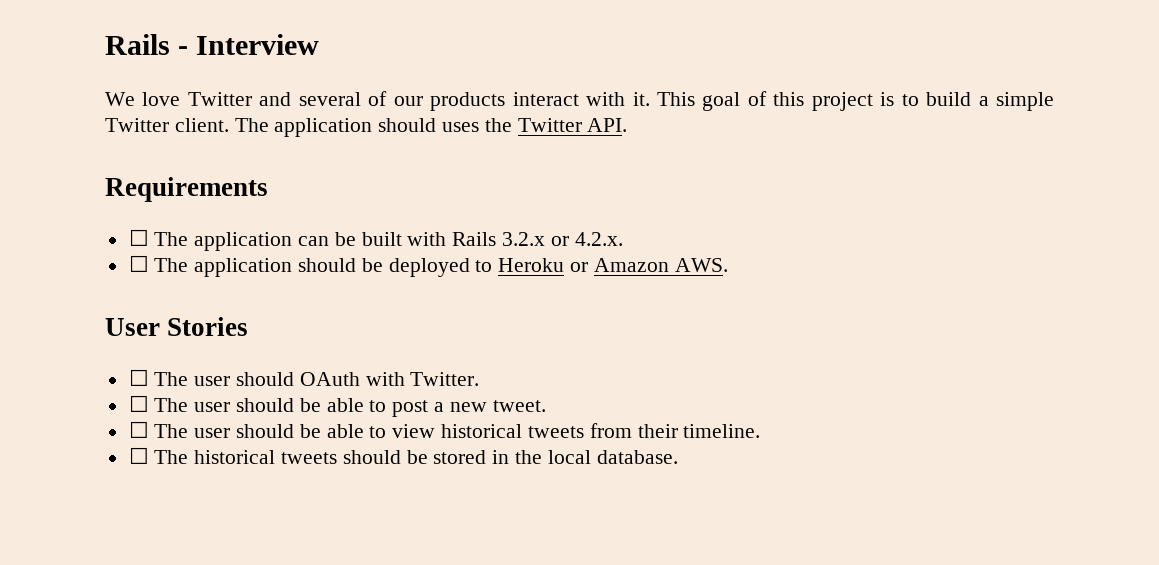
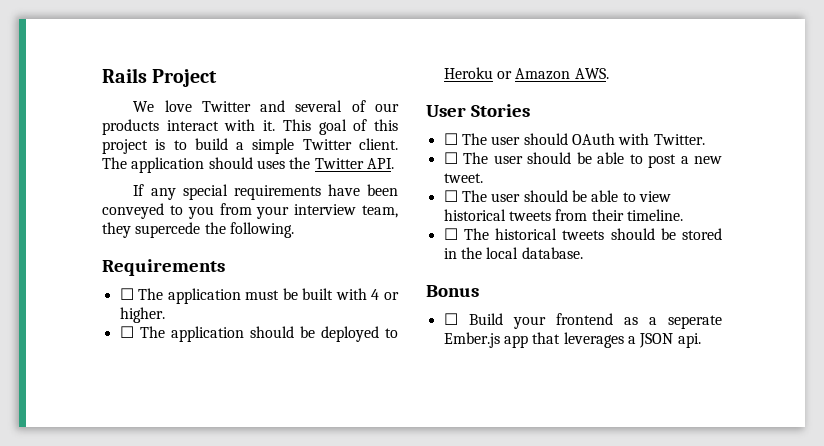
- Rails - Interview
+ Rails Project
+ If any special requirements have been conveyed to you from your interview team, they supercede the following.
- ☐ The application can be built with Rails 3.2.x or 4.2.x.
+ ☐ The application must be built with 4 or higher.
+ Bonus
+ ☐ Build your frontend as a seperate Ember.js app that leverages a JSON api.

